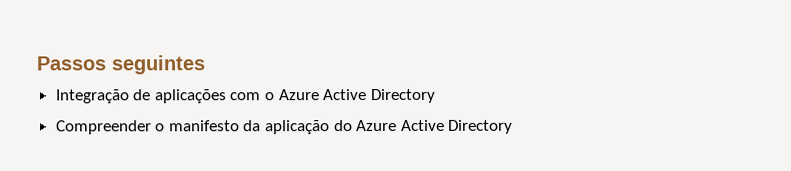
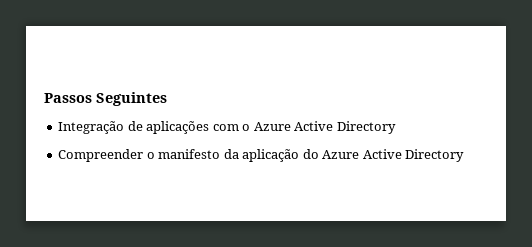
- Passos seguintes
+ Passos Seguintes

